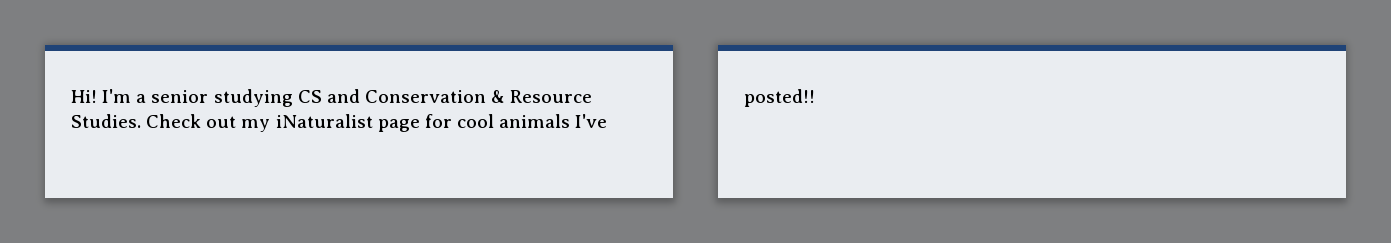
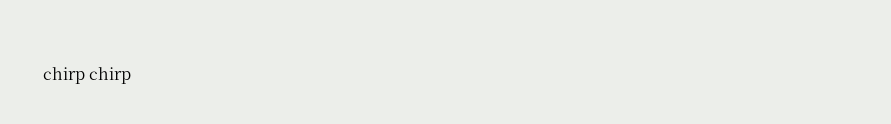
- Hi! I'm a senior studying CS and Conservation & Resource Studies. Check out my iNaturalist page for cool animals I've posted!!
+ chirp chirp

